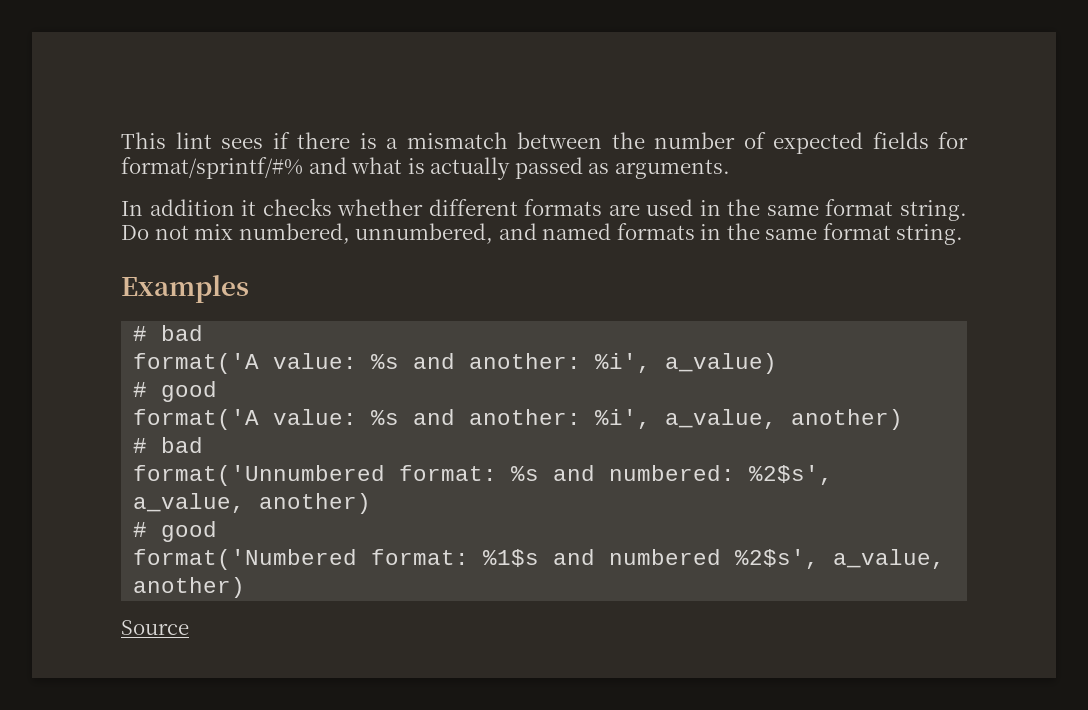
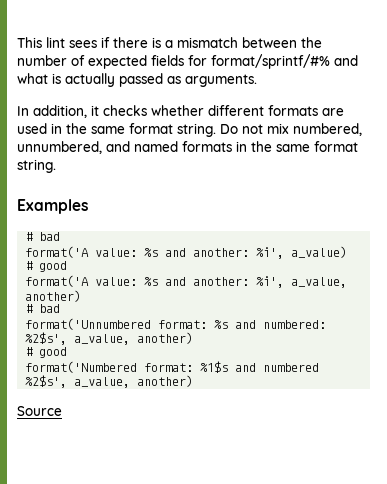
- In addition it checks whether different formats are used in the same format string.
+ In addition, it checks whether different formats are used in the same format string.

